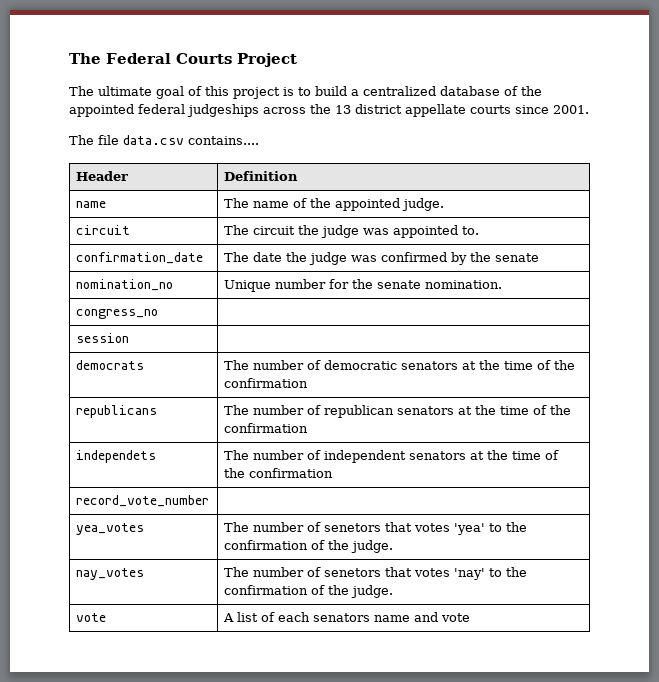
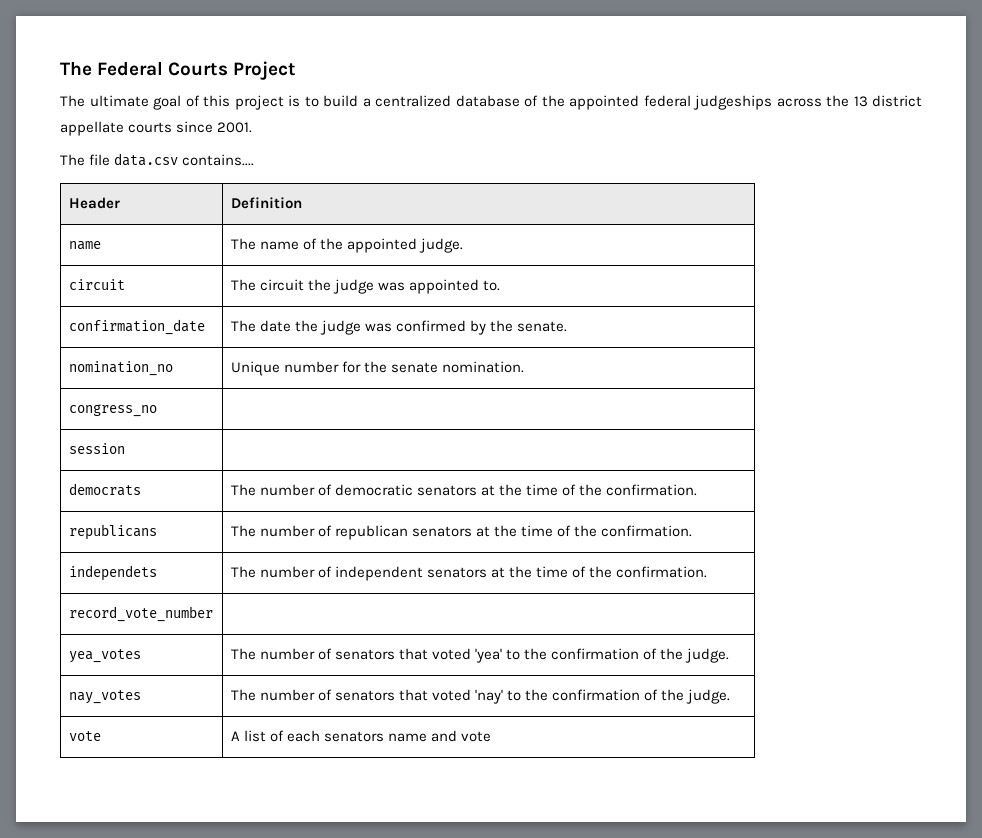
- confirmation_date | The date the judge was confirmed by the senate
+ confirmation_date | The date the judge was confirmed by the senate.
- democrats | The number of democratic senators at the time of the confirmation
+ democrats | The number of democratic senators at the time of the confirmation.
- republicans | The number of republican senators at the time of the confirmation
+ republicans | The number of republican senators at the time of the confirmation.
- independets | The number of independent senators at the time of the confirmation
+ independets | The number of independent senators at the time of the confirmation.
- yea_votes | The number of senetors that votes 'yea' to the confirmation of the judge.
+ yea_votes | The number of senators that voted 'yea' to the confirmation of the judge.
- nay_votes | The number of senetors that votes 'nay' to the confirmation of the judge.
+ nay_votes | The number of senators that voted 'nay' to the confirmation of the judge.

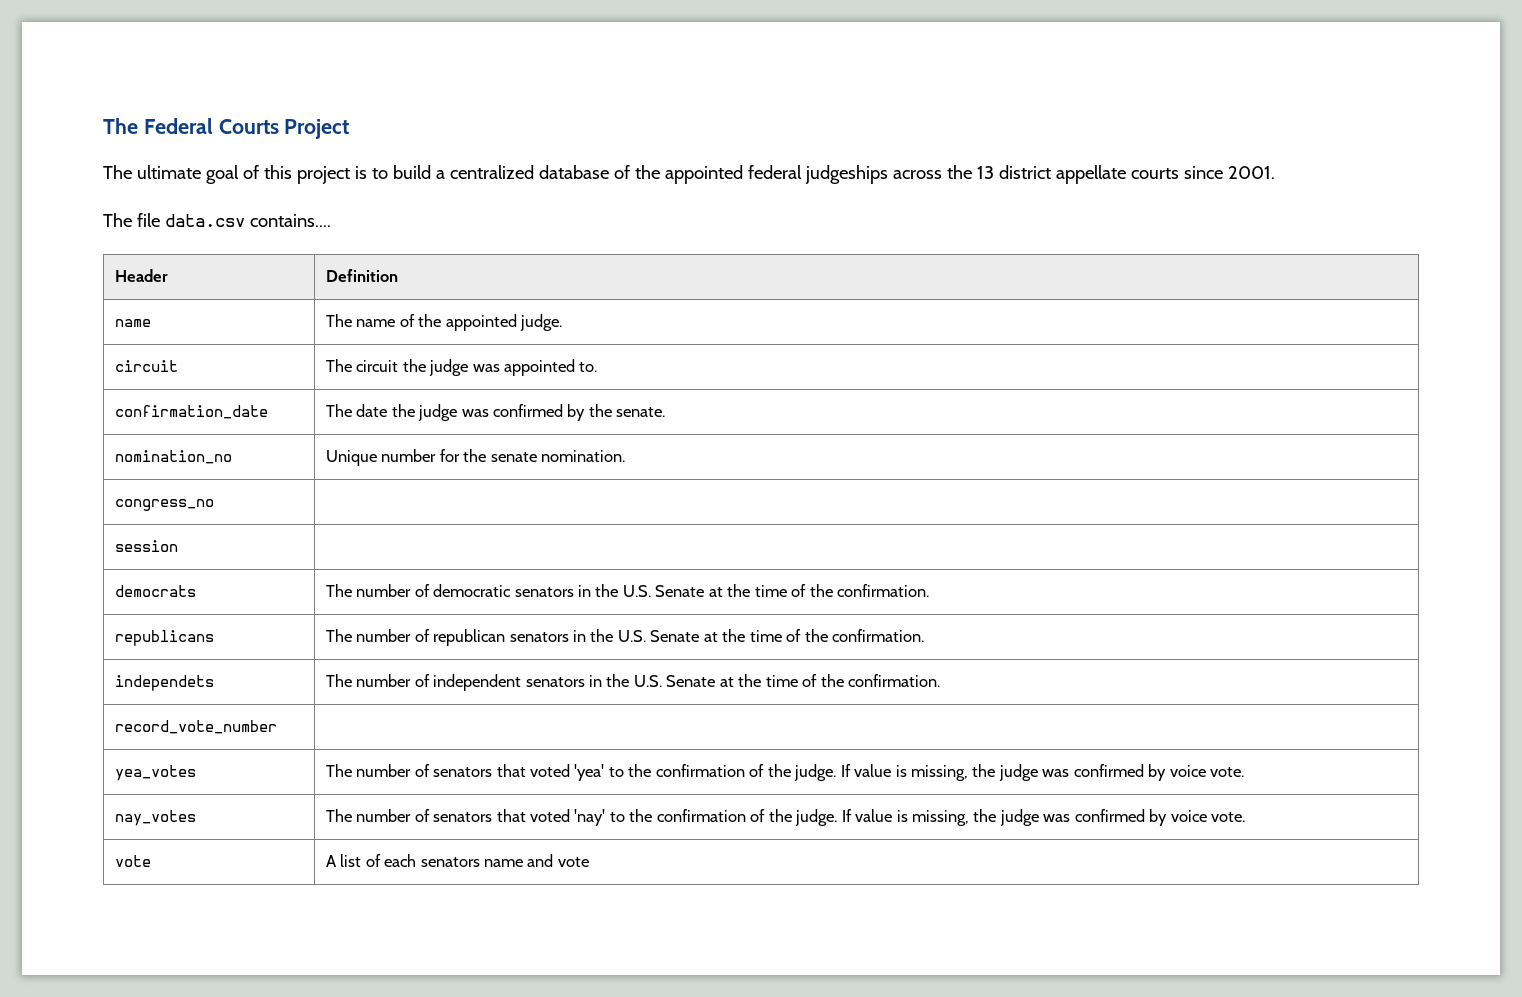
- democrats | The number of democratic senators at the time of the confirmation.
+ democrats | The number of democratic senators in the U.S. Senate at the time of the confirmation.
- republicans | The number of republican senators at the time of the confirmation.
+ republicans | The number of republican senators in the U.S. Senate at the time of the confirmation.
- independets | The number of independent senators at the time of the confirmation.
+ independets | The number of independent senators in the U.S. Senate at the time of the confirmation.
- yea_votes | The number of senators that voted 'yea' to the confirmation of the judge.
+ yea_votes | The number of senators that voted 'yea' to the confirmation of the judge. If value is missing, the judge was confirmed by voice vote.
- nay_votes | The number of senators that voted 'nay' to the confirmation of the judge.
+ nay_votes | The number of senators that voted 'nay' to the confirmation of the judge. If value is missing, the judge was confirmed by voice vote.

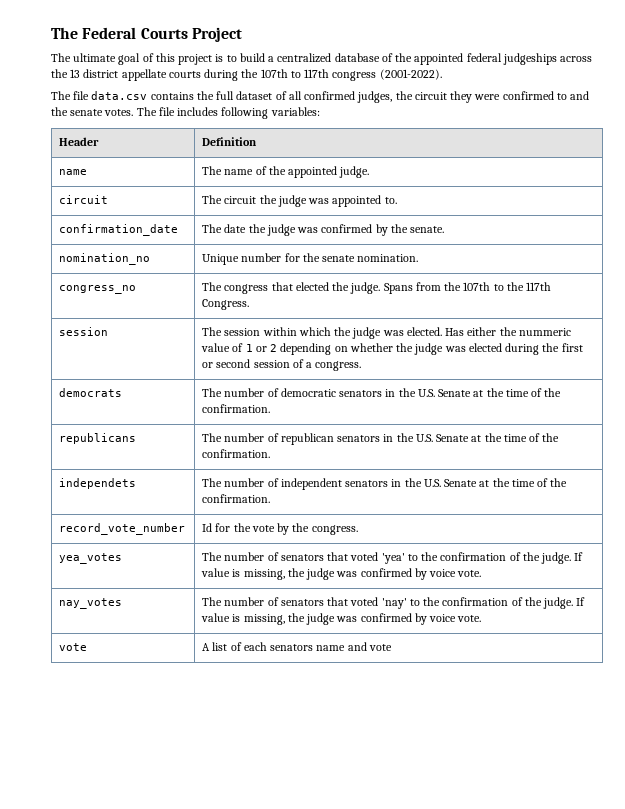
- The ultimate goal of this project is to build a centralized database of the appointed federal judgeships across the 13 district appellate courts since 2001.
- The file data.csv contains....
+ The ultimate goal of this project is to build a centralized database of the appointed federal judgeships across the 13 district appellate courts during the 107th to 117th congress (2001-2022).
+ The file data.csv contains the full dataset of all confirmed judges, the circuit they were confirmed to and the senate votes. The file includes following variables:
- congress_no |
- session |
+ congress_no | The congress that elected the judge. Spans from the 107th to the 117th Congress.
+ session | The session within which the judge was elected. Has either the nummeric value of 1 or 2 depending on whether the judge was elected during the first or second session of a congress.
- record_vote_number |
+ record_vote_number | Id for the vote by the congress.

